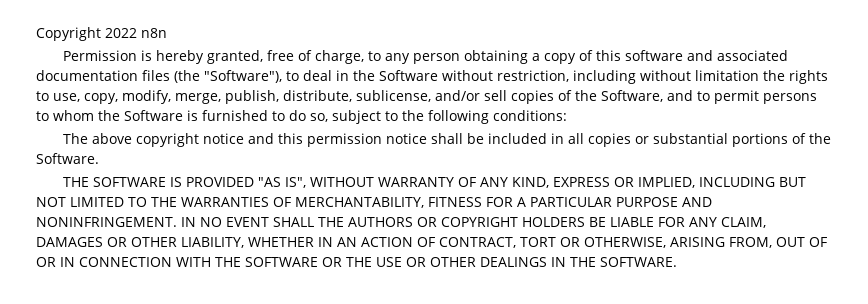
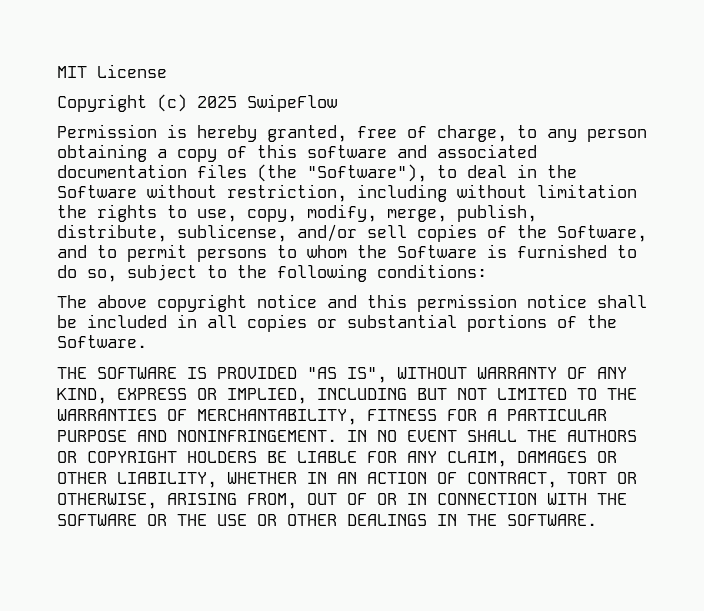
- Copyright 2022 n8n
+ MIT License
+ Copyright (c) 2025 SwipeFlow

